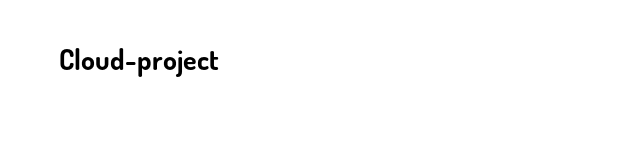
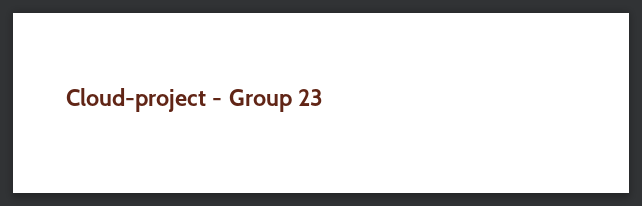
- Cloud-project
+ Cloud-project - Group 23

